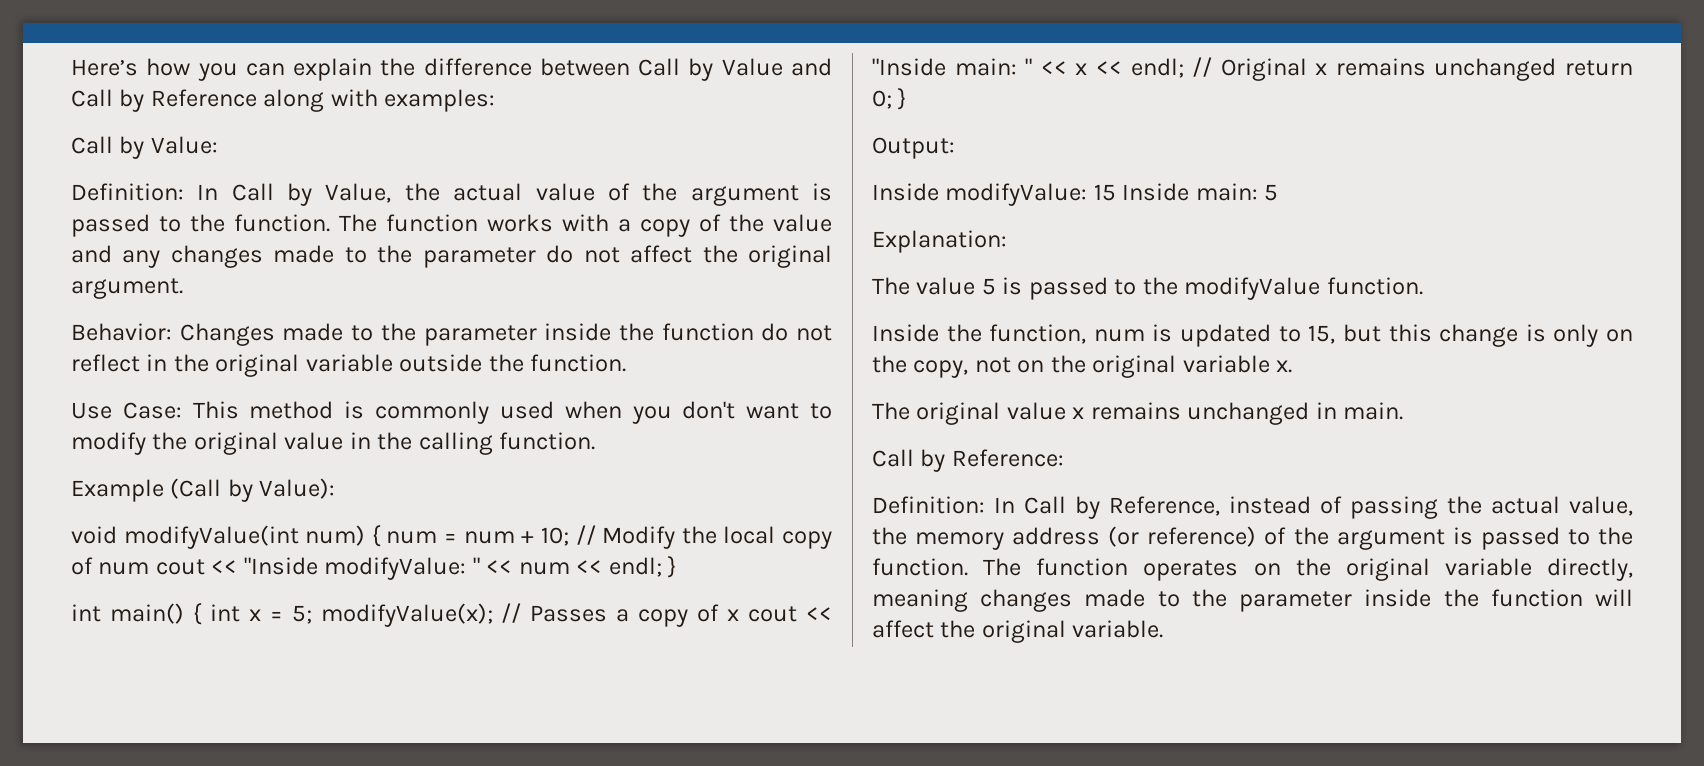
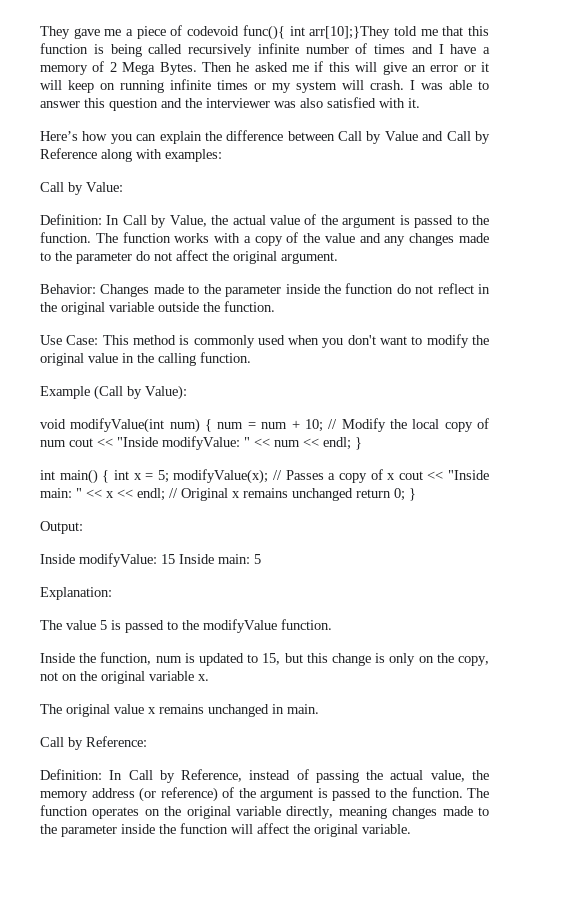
+ They gave me a piece of codevoid func(){ int arr[10];}They told me that this function is being called recursively infinite number of times and I have a memory of 2 Mega Bytes. Then he asked me if this will give an error or it will keep on running infinite times or my system will crash. I was able to answer this question and the interviewer was also satisfied with it.

